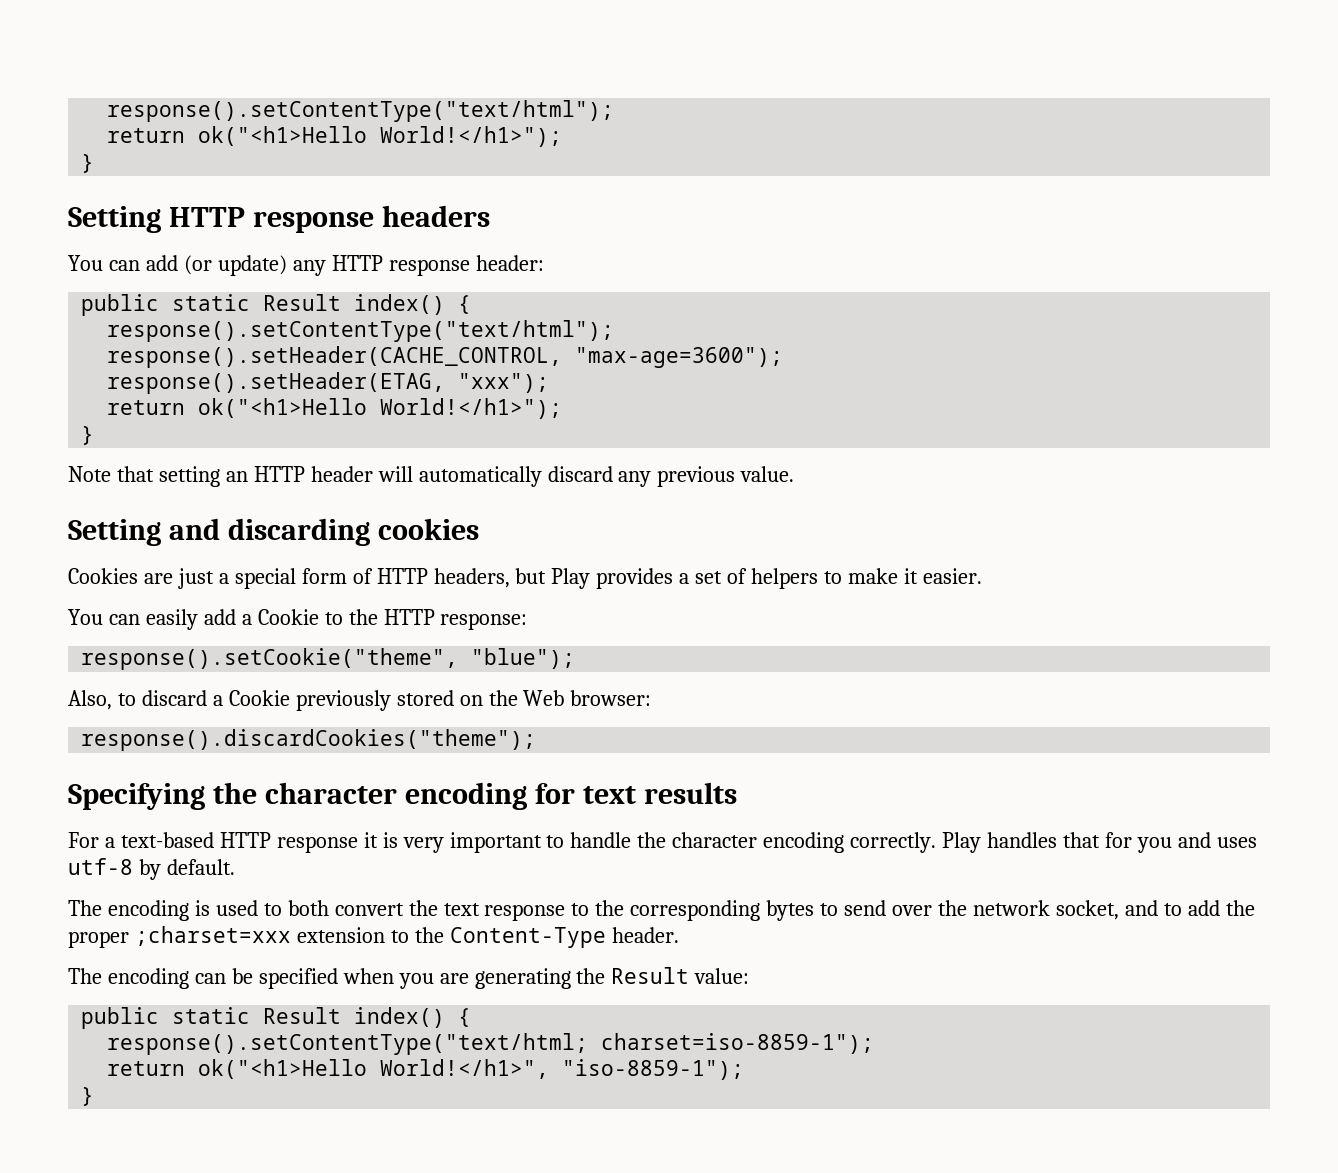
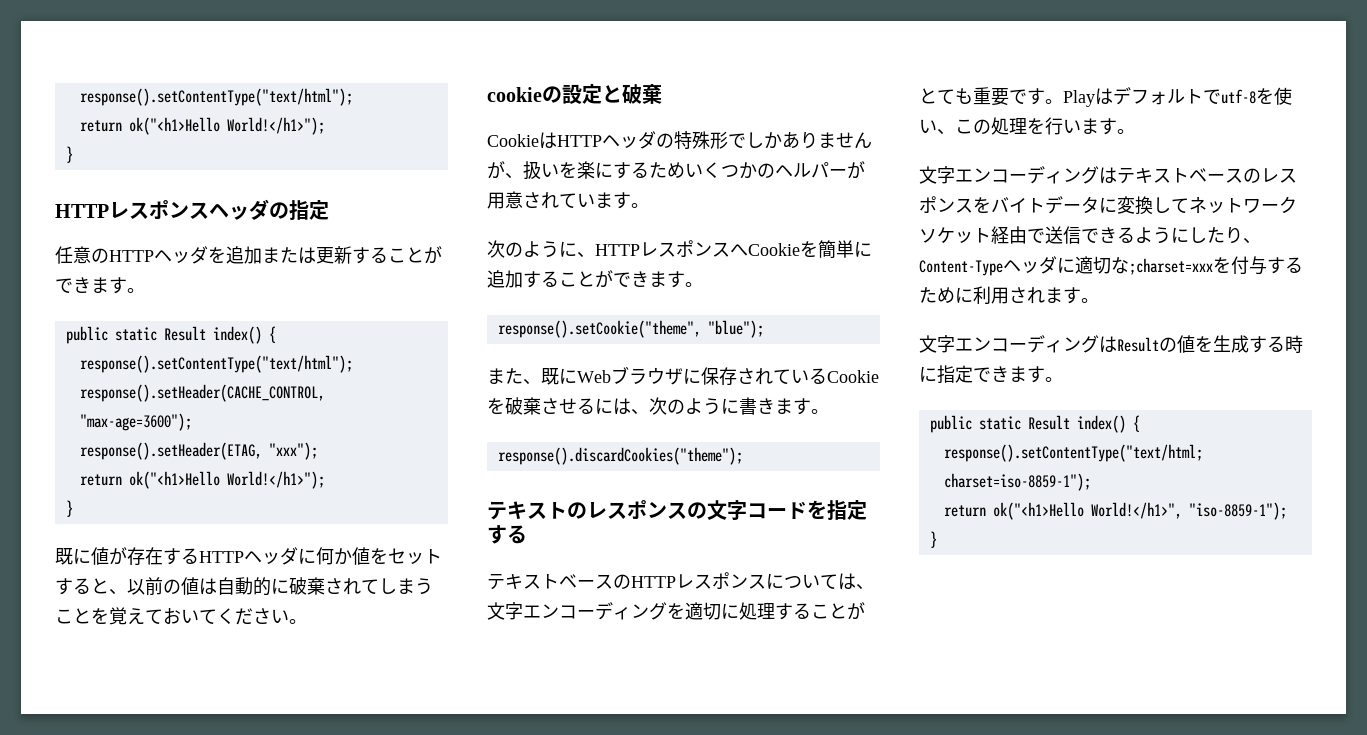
- Setting HTTP response headers
- You can add (or update) any HTTP response header:
+ HTTPレスポンスヘッダの指定
+ 任意のHTTPヘッダを追加または更新することができます。
- Note that setting an HTTP header will automatically discard any previous value.
- Setting and discarding cookies
- Cookies are just a special form of HTTP headers, but Play provides a set of helpers to make it easier.
- You can easily add a Cookie to the HTTP response:
+ 既に値が存在するHTTPヘッダに何か値をセットすると、以前の値は自動的に破棄されてしまうことを覚えておいてください。
+ cookieの設定と破棄
+ CookieはHTTPヘッダの特殊形でしかありませんが、扱いを楽にするためいくつかのヘルパーが用意されています。
+ 次のように、HTTPレスポンスへCookieを簡単に追加することができます。
  response().setCookie("theme", "blue");
- Also, to discard a Cookie previously stored on the Web browser:
+ また、既にWebブラウザに保存されているCookieを破棄させるには、次のように書きます。
  response().discardCookies("theme");
- Specifying the character encoding for text results
- For a text-based HTTP response it is very important to handle the character encoding correctly. Play handles that for you and uses utf-8 by default.
- The encoding is used to both convert the text response to the corresponding bytes to send over the network socket, and to add the proper ;charset=xxx extension to the Content-Type header.
- The encoding can be specified when you are generating the Result value:
+ テキストのレスポンスの文字コードを指定する
+ テキストベースのHTTPレスポンスについては、文字エンコーディングを適切に処理することがとても重要です。Playはデフォルトでutf-8を使い、この処理を行います。
+ 文字エンコーディングはテキストベースのレスポンスをバイトデータに変換してネットワークソケット経由で送信できるようにしたり、Content-Typeヘッダに適切な;charset=xxxを付与するために利用されます。
+ 文字エンコーディングはResultの値を生成する時に指定できます。

